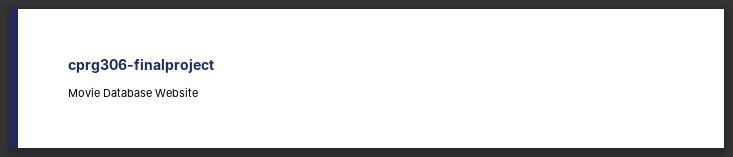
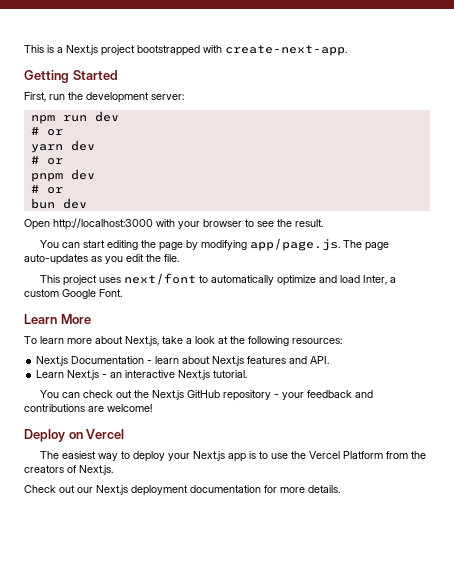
- cprg306-finalproject
- Movie Database Website
+ This is a Next.js project bootstrapped with create-next-app.
+ Getting Started
+ First, run the development server:
+ npm run dev
+ # or
+ yarn dev
+ # or
+ pnpm dev
+ # or
+ bun dev
+ Open http://localhost:3000 with your browser to see the result.
+ You can start editing the page by modifying app/page.js. The page auto-updates as you edit the file.
+ This project uses next/font to automatically optimize and load Inter, a custom Google Font.
+ Learn More
+ To learn more about Next.js, take a look at the following resources:
+ Next.js Documentation - learn about Next.js features and API.
+ Learn Next.js - an interactive Next.js tutorial.
+ You can check out the Next.js GitHub repository - your feedback and contributions are welcome!
+ Deploy on Vercel
+ The easiest way to deploy your Next.js app is to use the Vercel Platform from the creators of Next.js.
+ Check out our Next.js deployment documentation for more details.

